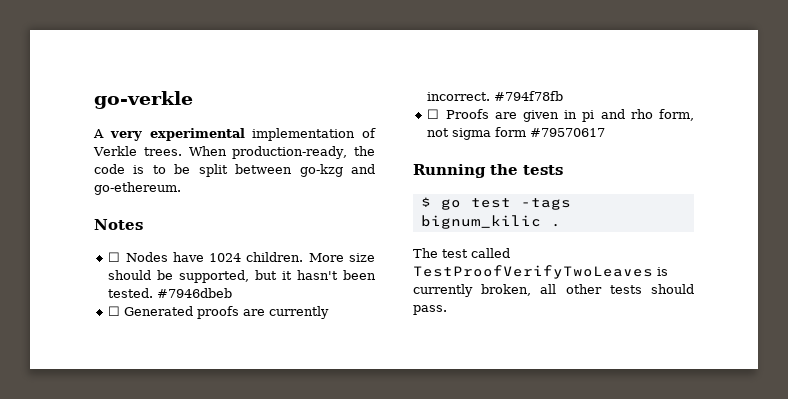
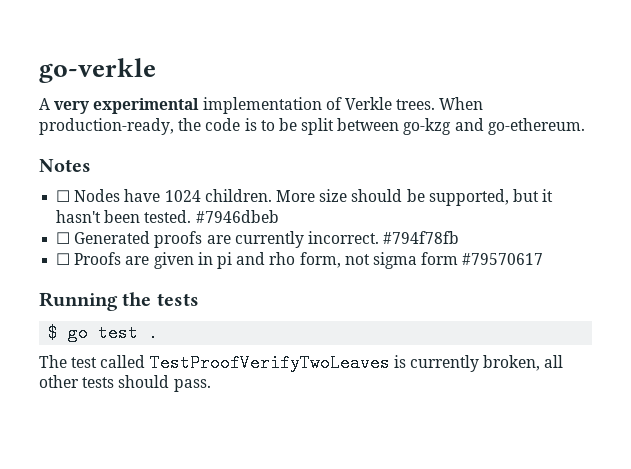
- $ go test -tags bignum_kilic .
+ $ go test .

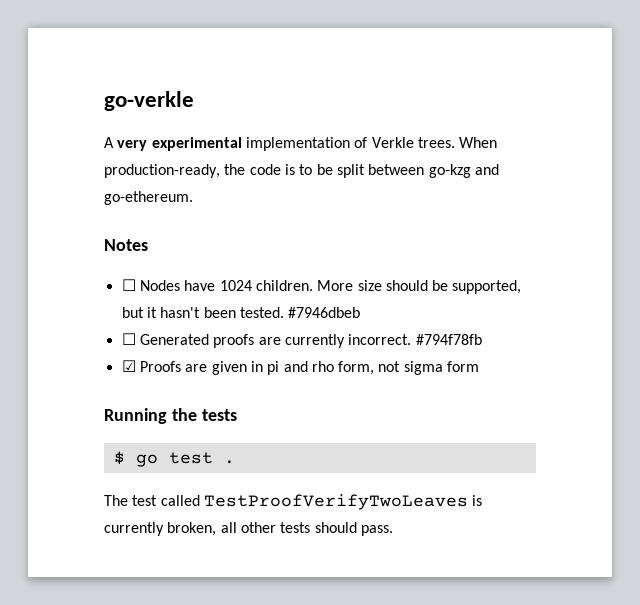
- ☐ Proofs are given in pi and rho form, not sigma form #79570617
+ ☑ Proofs are given in pi and rho form, not sigma form

